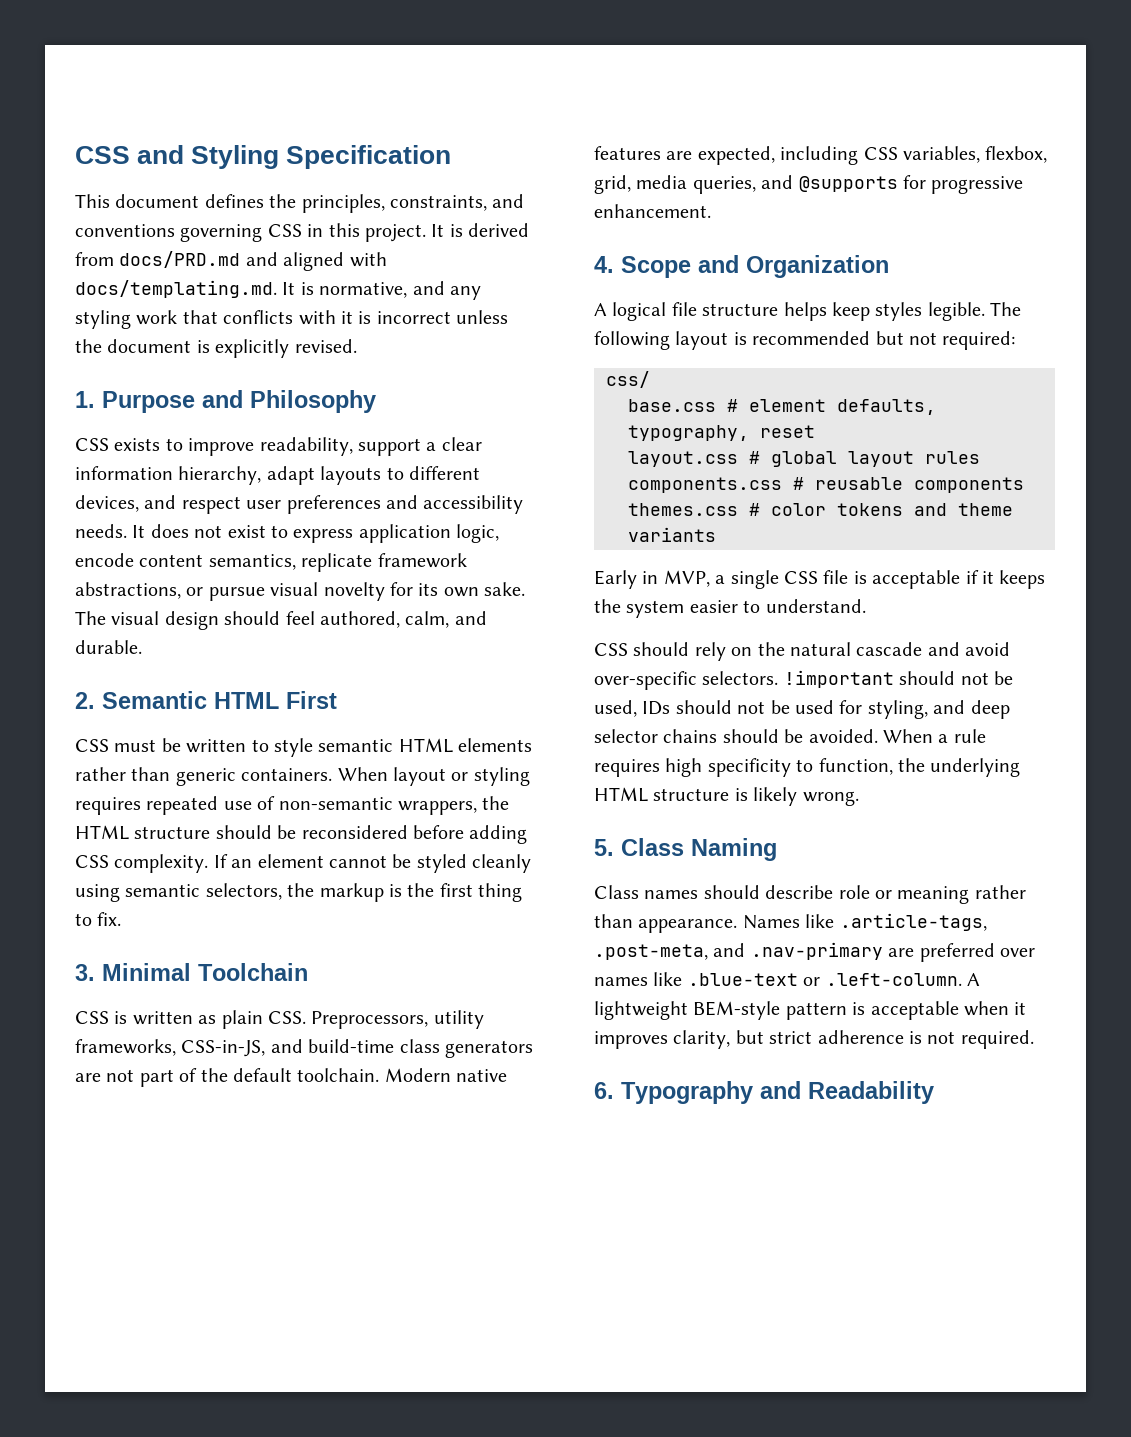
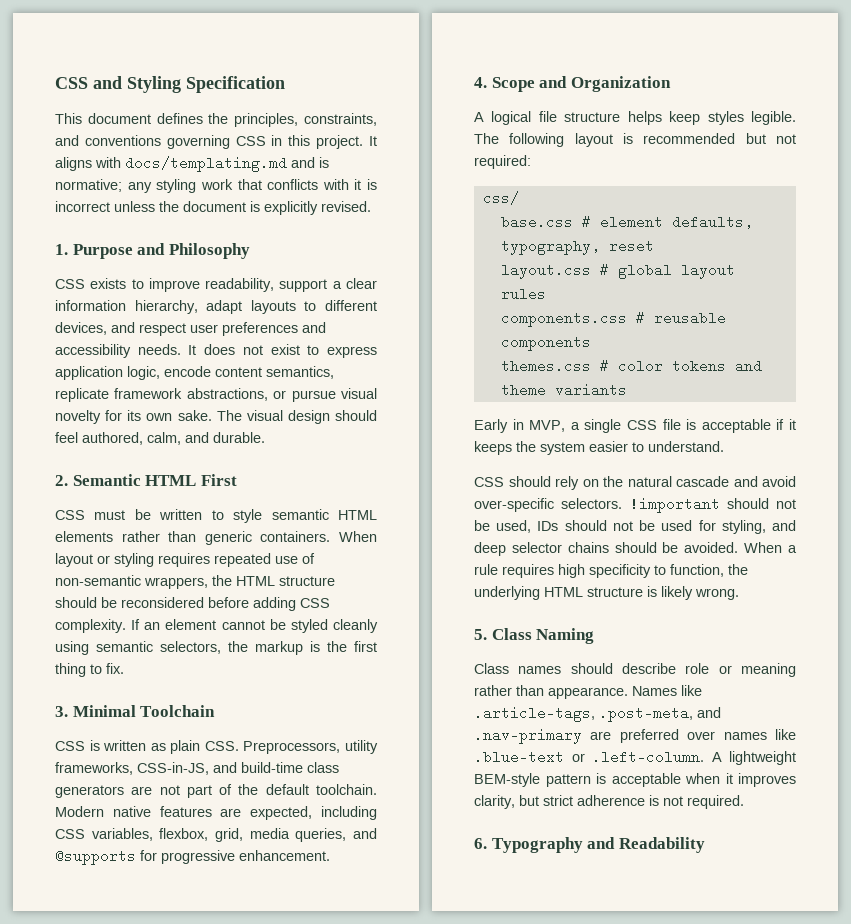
- It is derived from docs/PRD.md and aligned with docs/templating.md. It is normative, and any styling work that conflicts with it is incorrect unless the document is explicitly revised.
+ It aligns with docs/templating.md and is normative; any styling work that conflicts with it is incorrect unless the document is explicitly revised.

